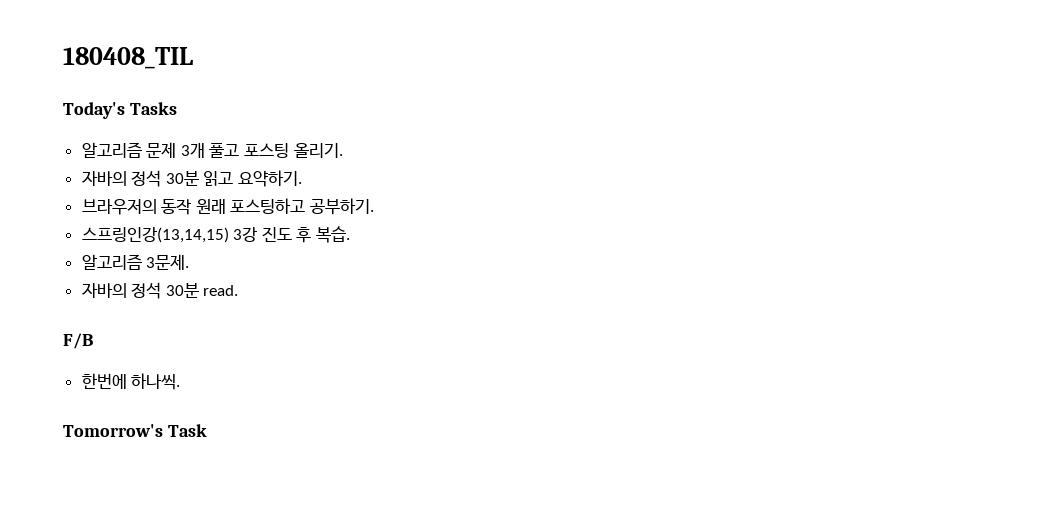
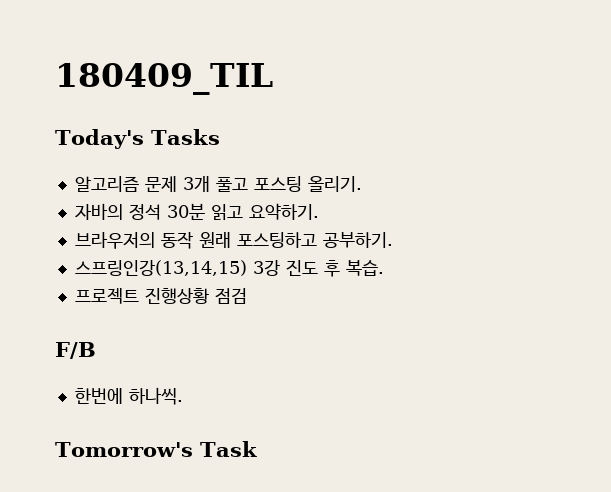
- 180408_TIL
+ 180409_TIL
- 알고리즘 3문제.
- 자바의 정석 30분 read.
+ 프로젝트 진행상황 점검

